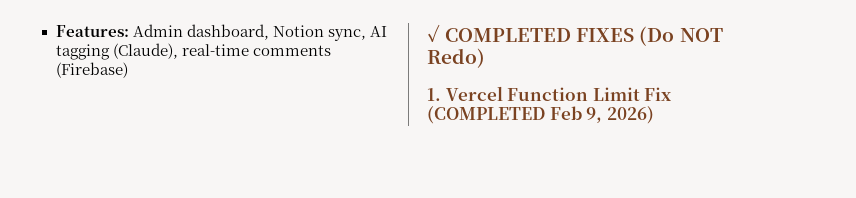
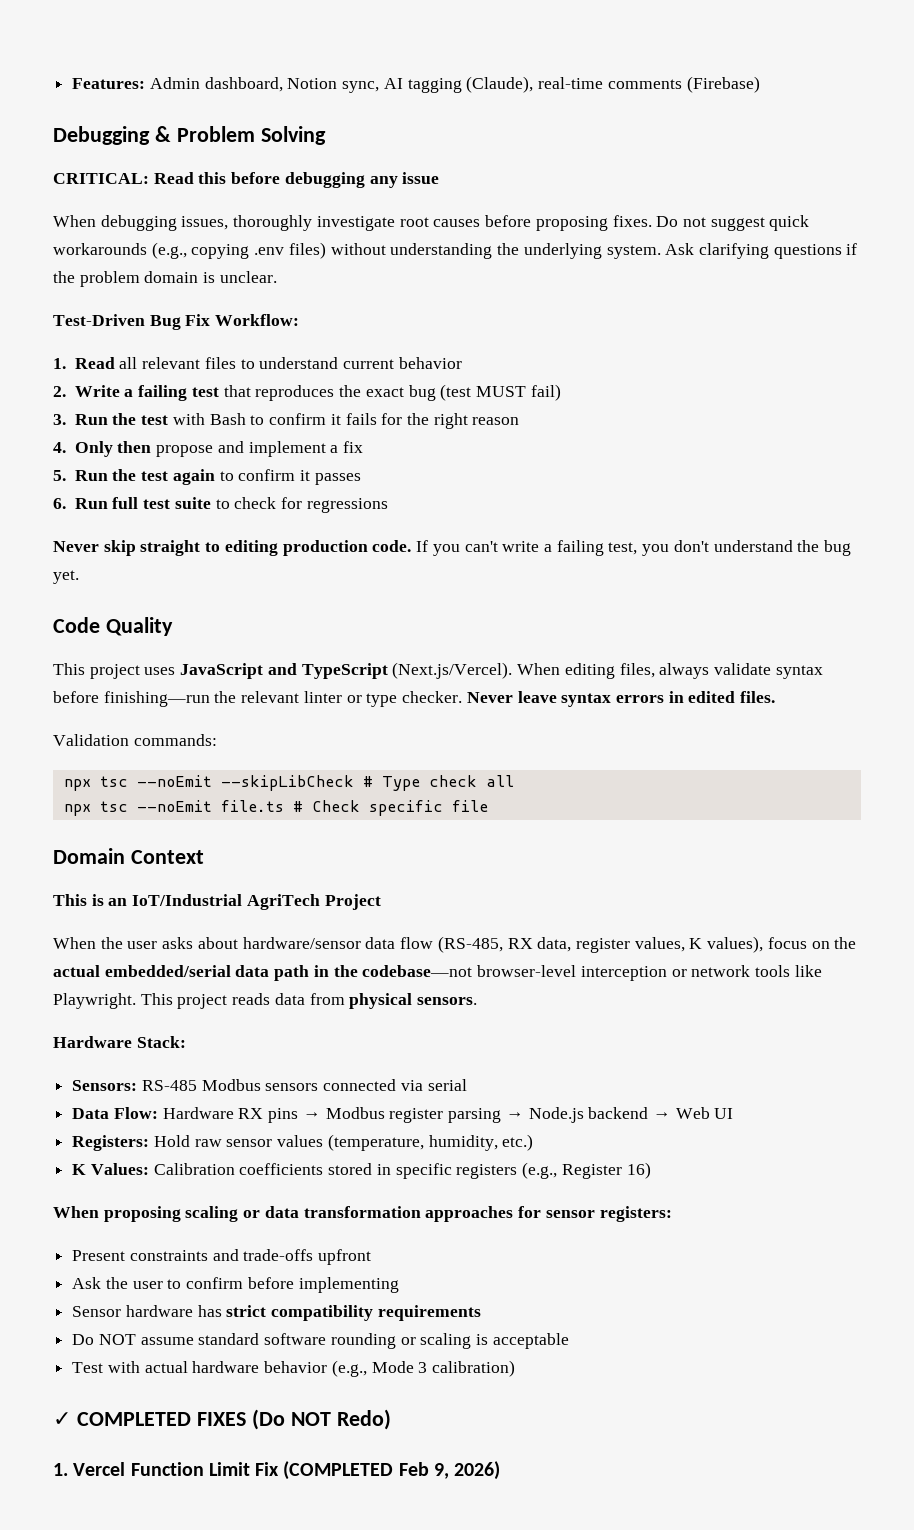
+ Debugging & Problem Solving
+ CRITICAL: Read this before debugging any issue
+ When debugging issues, thoroughly investigate root causes before proposing fixes. Do not suggest quick workarounds (e.g., copying .env files) without understanding the underlying system. Ask clarifying questions if the problem domain is unclear.
+ Test-Driven Bug Fix Workflow:
+ 1. Read all relevant files to understand current behavior
+ 2. Write a failing test that reproduces the exact bug (test MUST fail)
+ 3. Run the test with Bash to confirm it fails for the right reason
+ 4. Only then propose and implement a fix
+ 5. Run the test again to confirm it passes
+ 6. Run full test suite to check for regressions
+ Never skip straight to editing production code. If you can't write a failing test, you don't understand the bug yet.
+ Code Quality
+ This project uses JavaScript and TypeScript (Next.js/Vercel). When editing files, always validate syntax before finishing—run the relevant linter or type checker. Never leave syntax errors in edited files.
+ Validation commands:
+ npx tsc --noEmit --skipLibCheck # Type check all
+ npx tsc --noEmit file.ts # Check specific file
+ Domain Context
+ This is an IoT/Industrial AgriTech Project
+ When the user asks about hardware/sensor data flow (RS-485, RX data, register values, K values), focus on the actual embedded/serial data path in the codebase—not browser-level interception or network tools like Playwright. This project reads data from physical sensors.
+ Hardware Stack:
+ Sensors: RS-485 Modbus sensors connected via serial
+ Data Flow: Hardware RX pins → Modbus register parsing → Node.js backend → Web UI
+ Registers: Hold raw sensor values (temperature, humidity, etc.)
+ K Values: Calibration coefficients stored in specific registers (e.g., Register 16)
+ When proposing scaling or data transformation approaches for sensor registers:
+ Present constraints and trade-offs upfront
+ Ask the user to confirm before implementing
+ Sensor hardware has strict compatibility requirements
+ Do NOT assume standard software rounding or scaling is acceptable
+ Test with actual hardware behavior (e.g., Mode 3 calibration)

